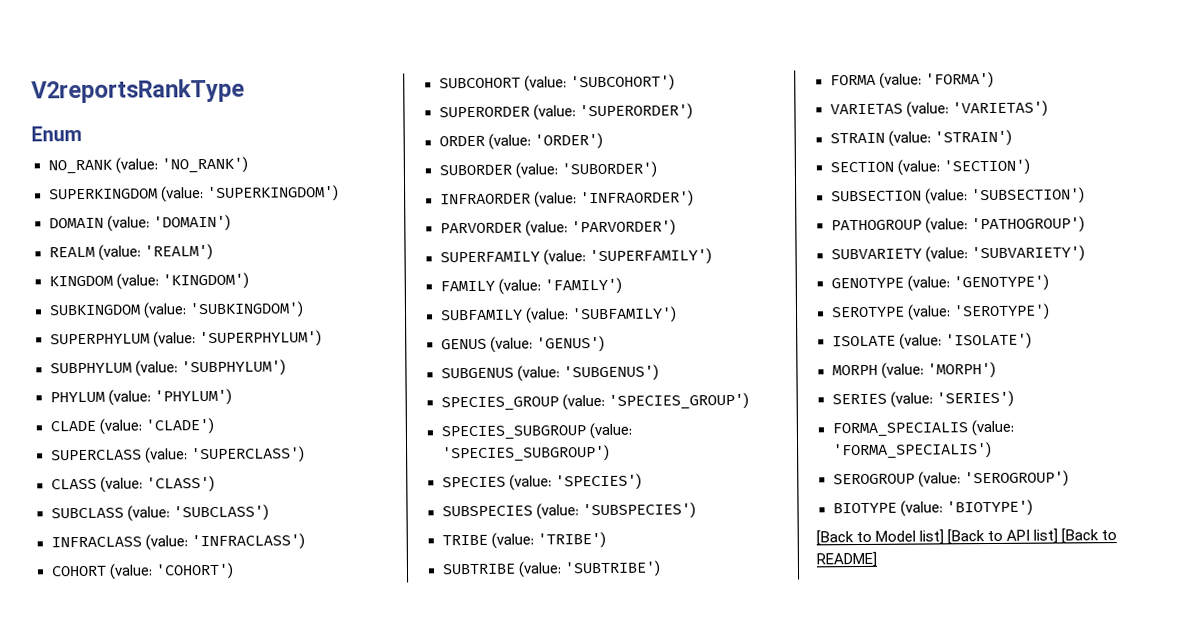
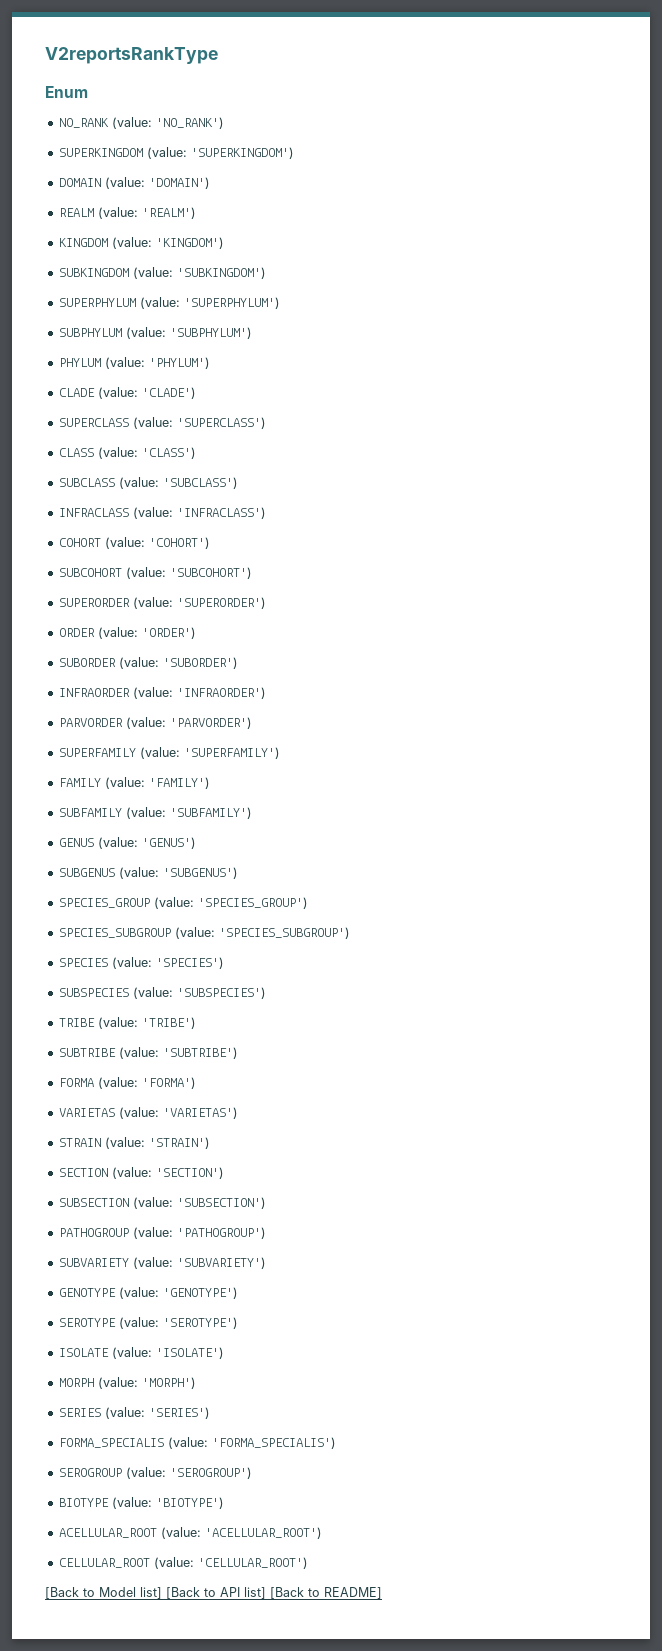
+ ACELLULAR_ROOT (value: 'ACELLULAR_ROOT')
+ CELLULAR_ROOT (value: 'CELLULAR_ROOT')

